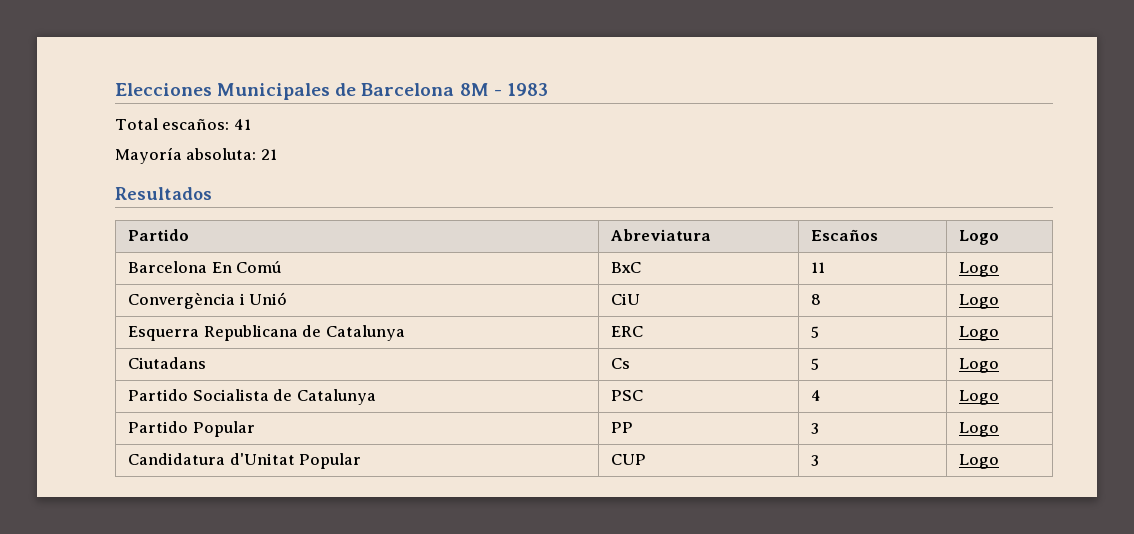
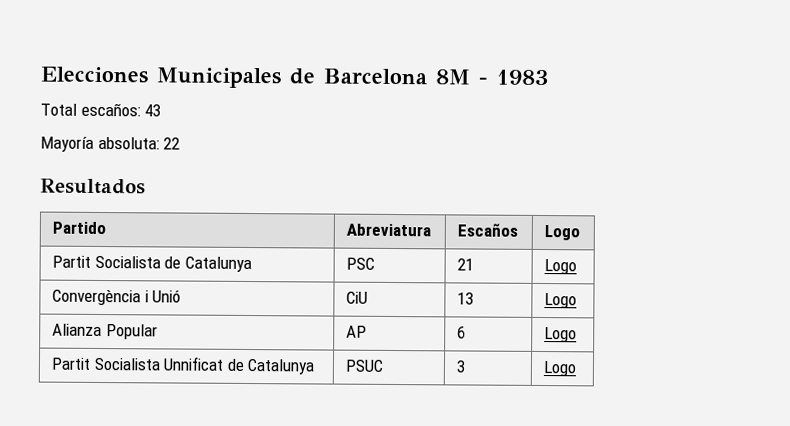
- Total escaños: 41
+ Total escaños: 43
- Mayoría absoluta: 21
+ Mayoría absoluta: 22
- Barcelona En Comú | BxC | 11 | Logo
+ Partit Socialista de Catalunya | PSC | 21 | Logo
- Convergència i Unió | CiU | 8 | Logo
- Esquerra Republicana de Catalunya | ERC | 5 | Logo
- Ciutadans | Cs | 5 | Logo
- Partido Socialista de Catalunya | PSC | 4 | Logo
- Partido Popular | PP | 3 | Logo
- Candidatura d'Unitat Popular | CUP | 3 | Logo
+ Convergència i Unió | CiU | 13 | Logo
+ Alianza Popular | AP | 6 | Logo
+ Partit Socialista Unnificat de Catalunya | PSUC | 3 | Logo

